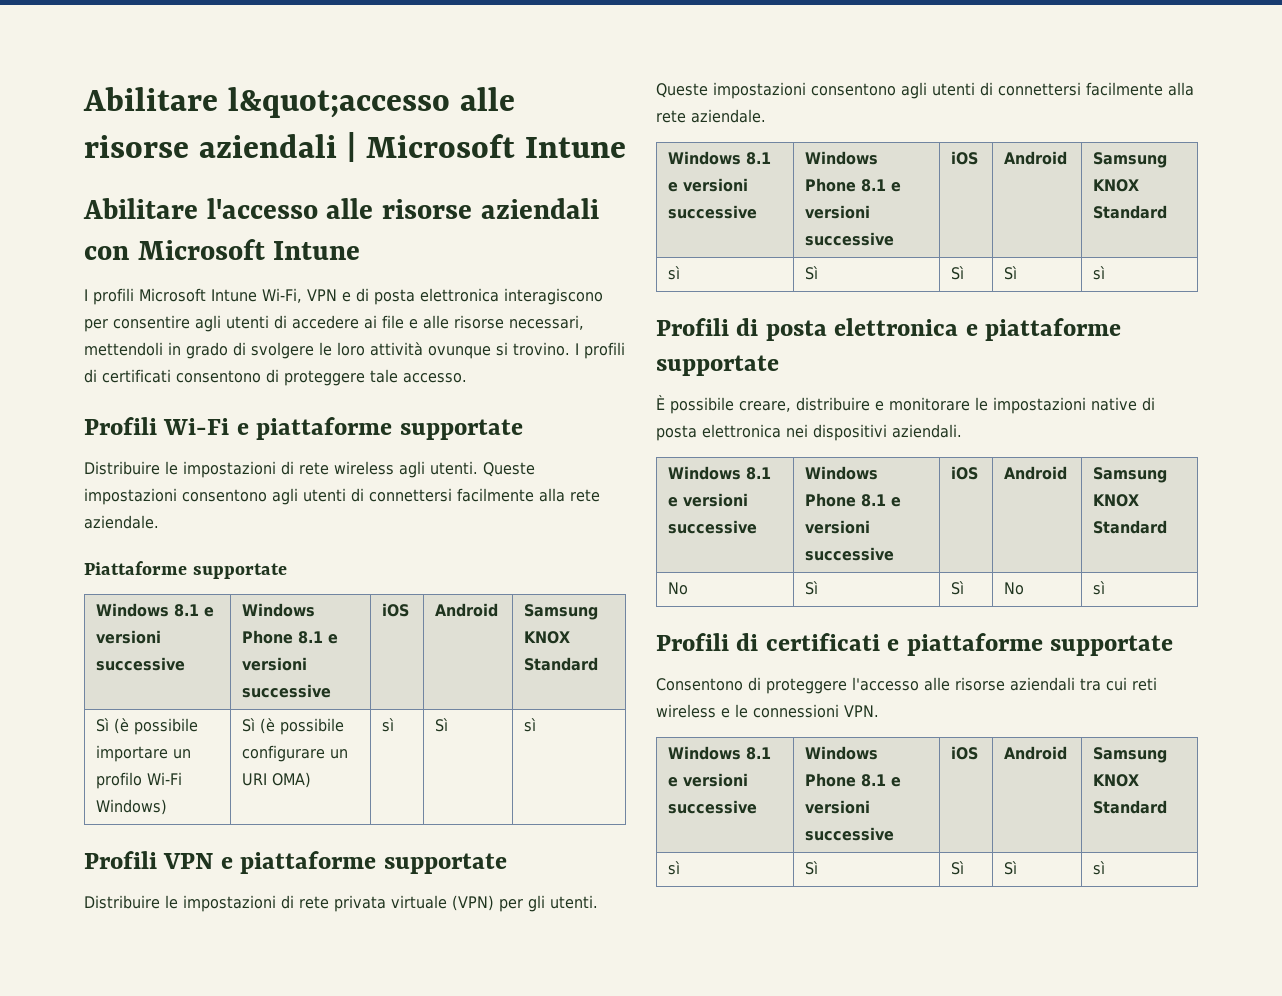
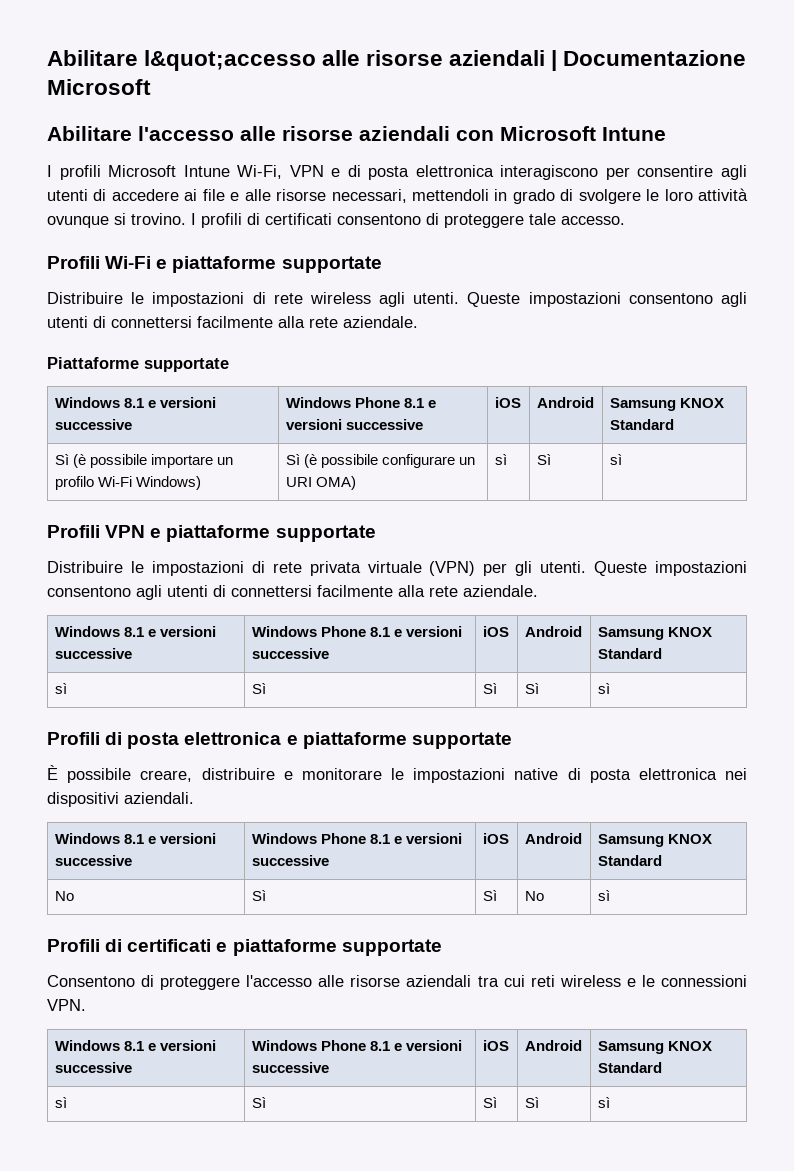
- Abilitare l&quot;accesso alle risorse aziendali | Microsoft Intune
+ Abilitare l&quot;accesso alle risorse aziendali | Documentazione Microsoft

